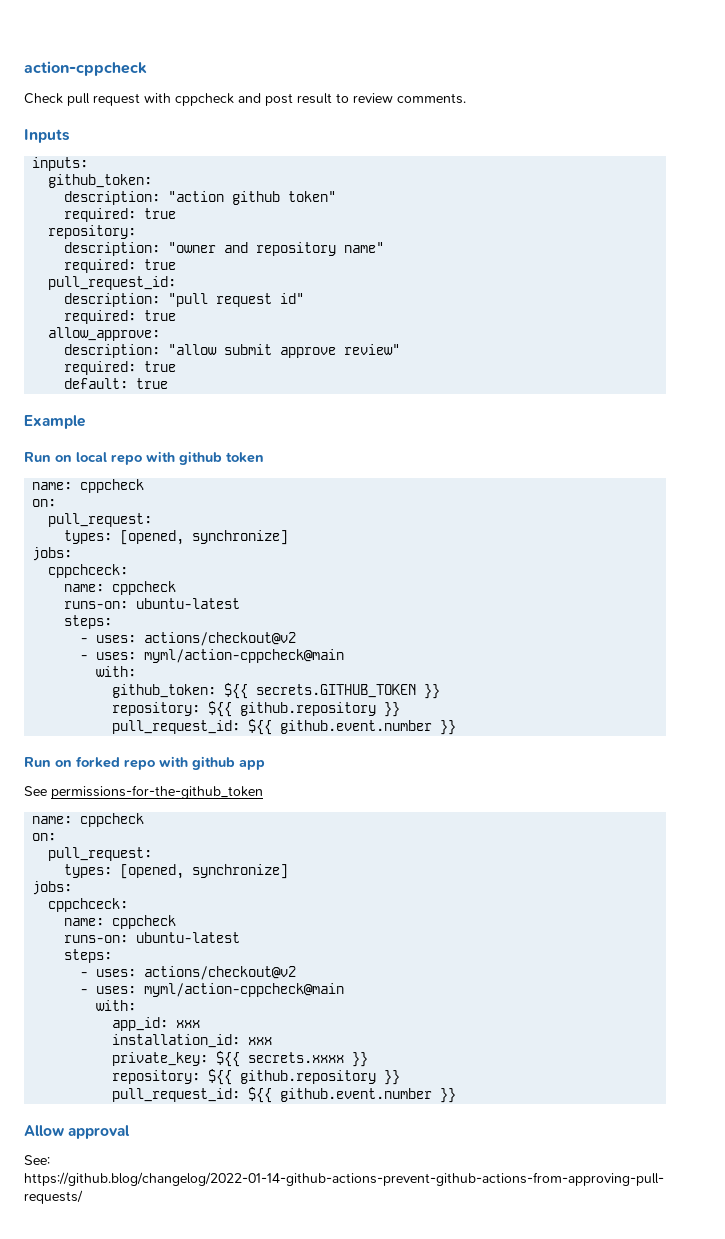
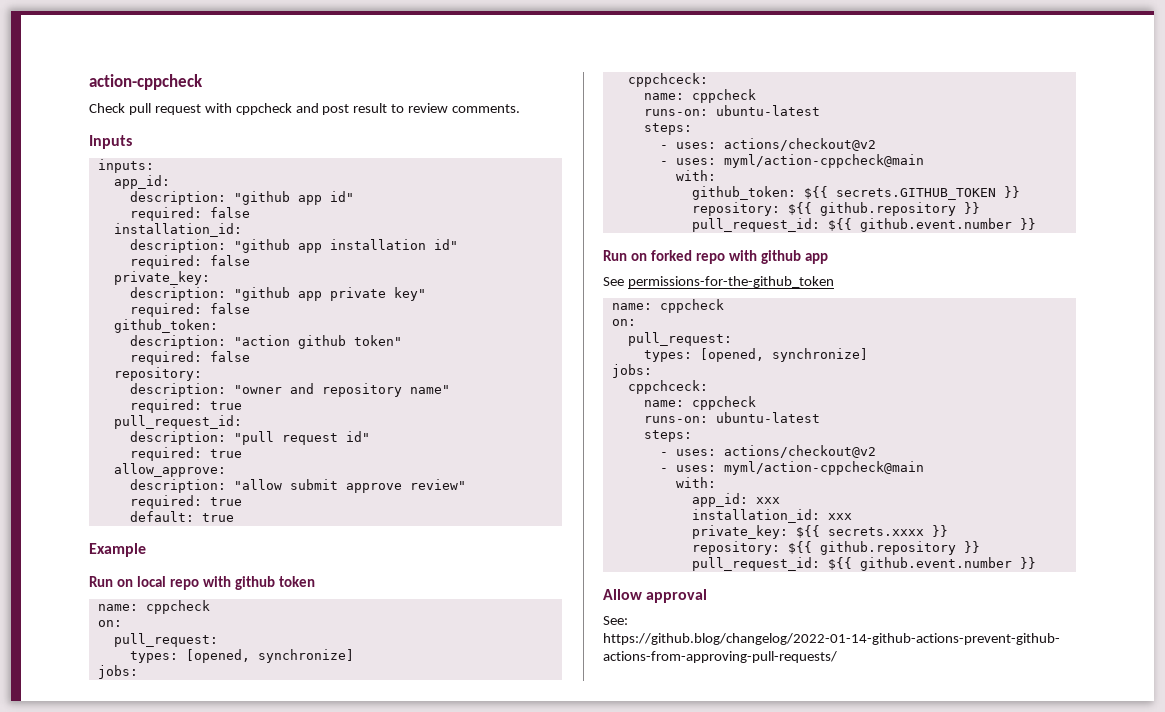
  inputs:
+ app_id:
+ description: "github app id"
+ required: false
+ installation_id:
+ description: "github app installation id"
+ required: false
+ private_key:
+ description: "github app private key"
+ required: false
  description: "action github token"
- required: true
+ required: false

